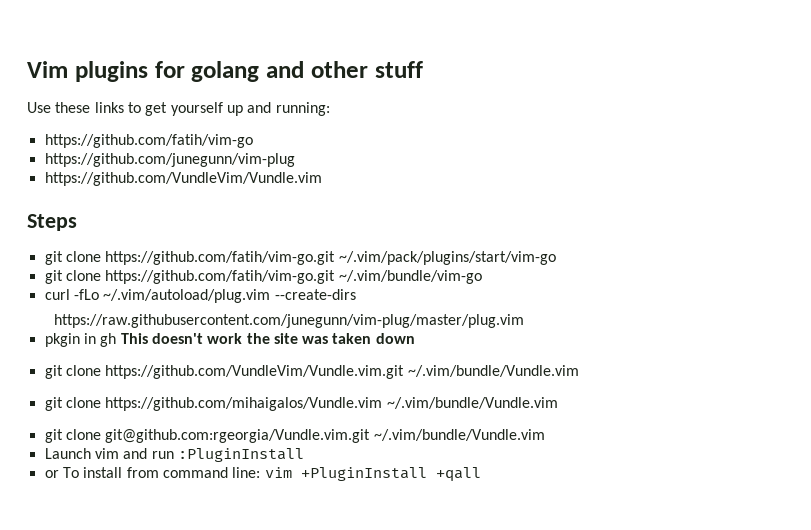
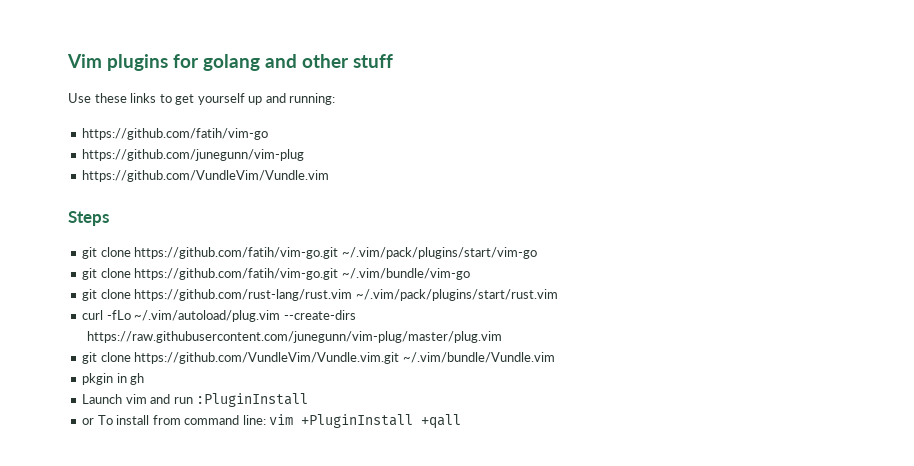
+ git clone https://github.com/rust-lang/rust.vim ~/.vim/pack/plugins/start/rust.vim
- pkgin in gh This doesn't work the site was taken down
  git clone https://github.com/VundleVim/Vundle.vim.git ~/.vim/bundle/Vundle.vim
- git clone https://github.com/mihaigalos/Vundle.vim ~/.vim/bundle/Vundle.vim
- git clone git@github.com:rgeorgia/Vundle.vim.git ~/.vim/bundle/Vundle.vim
+ pkgin in gh

